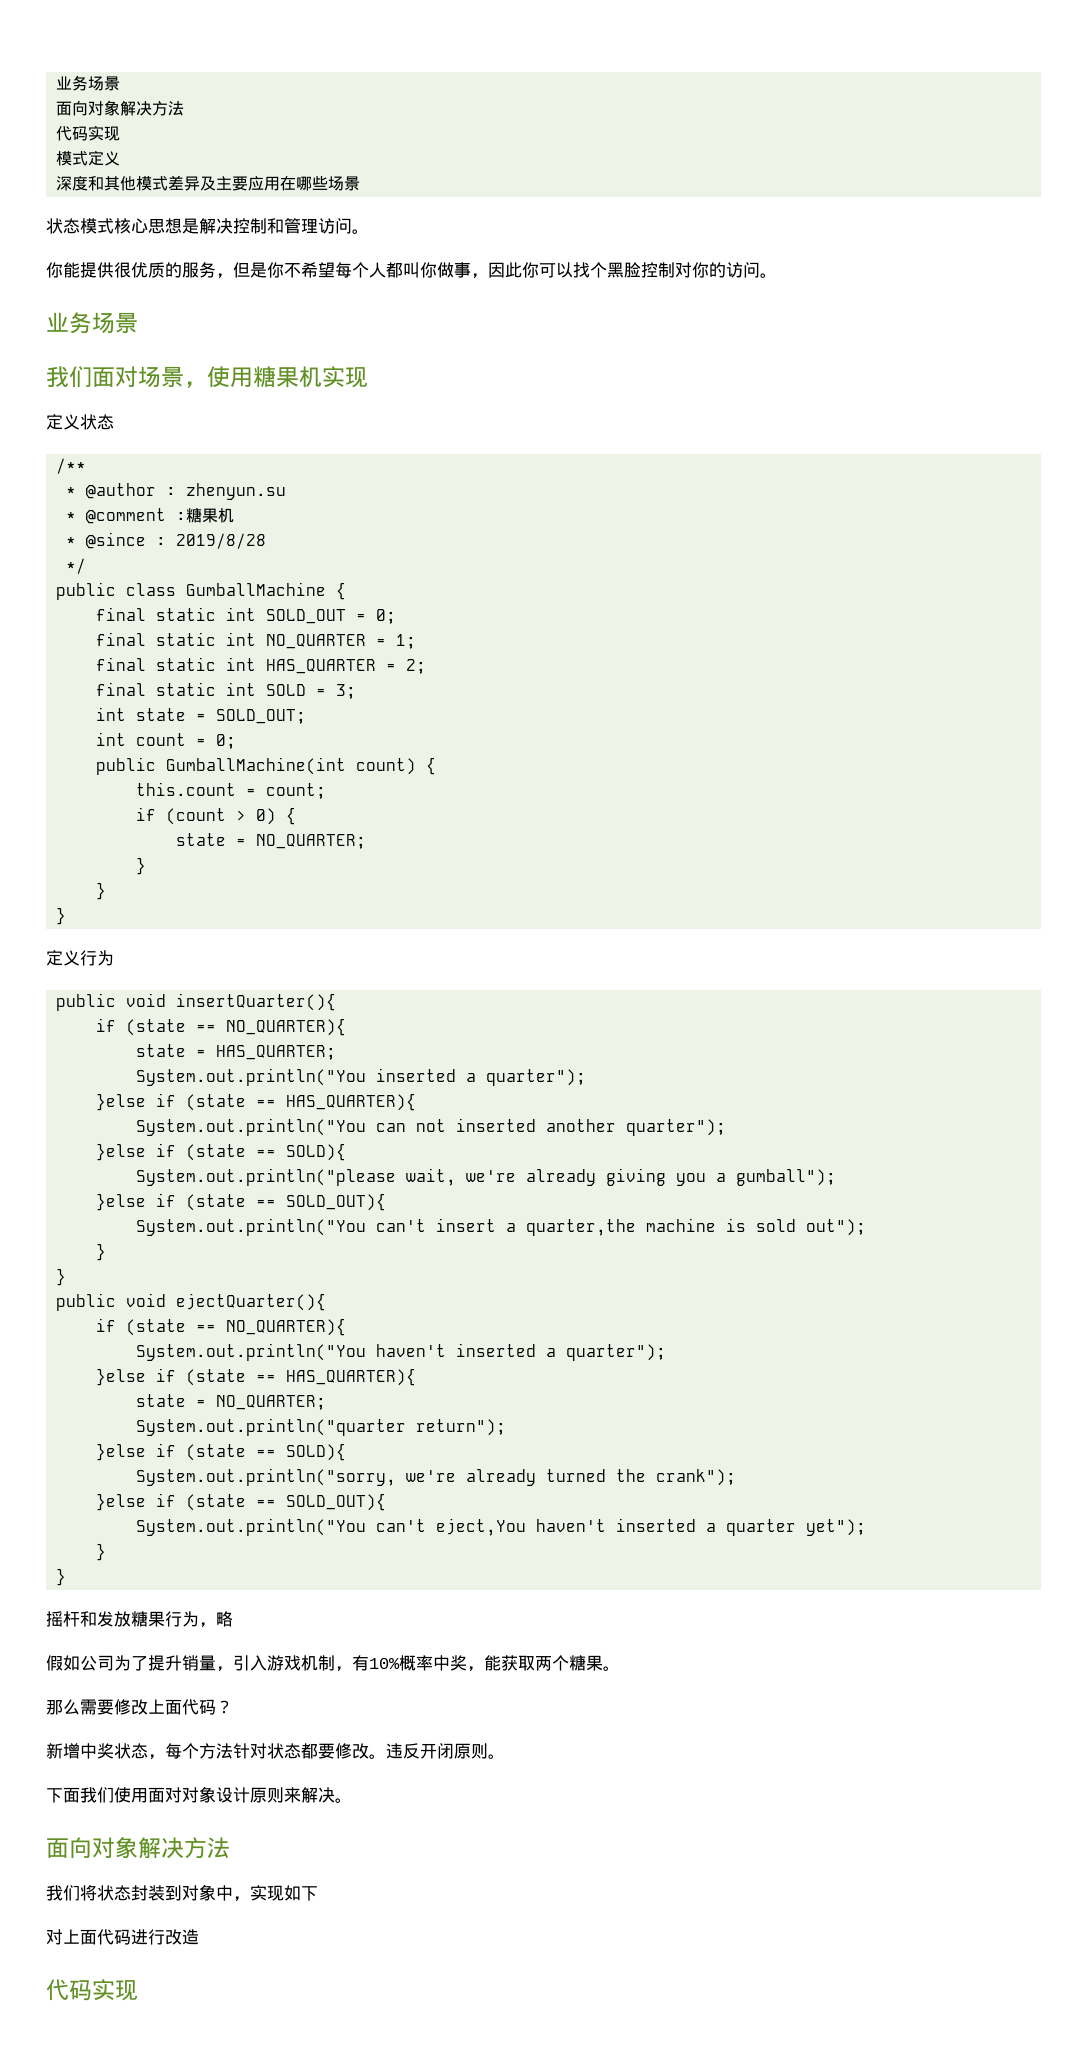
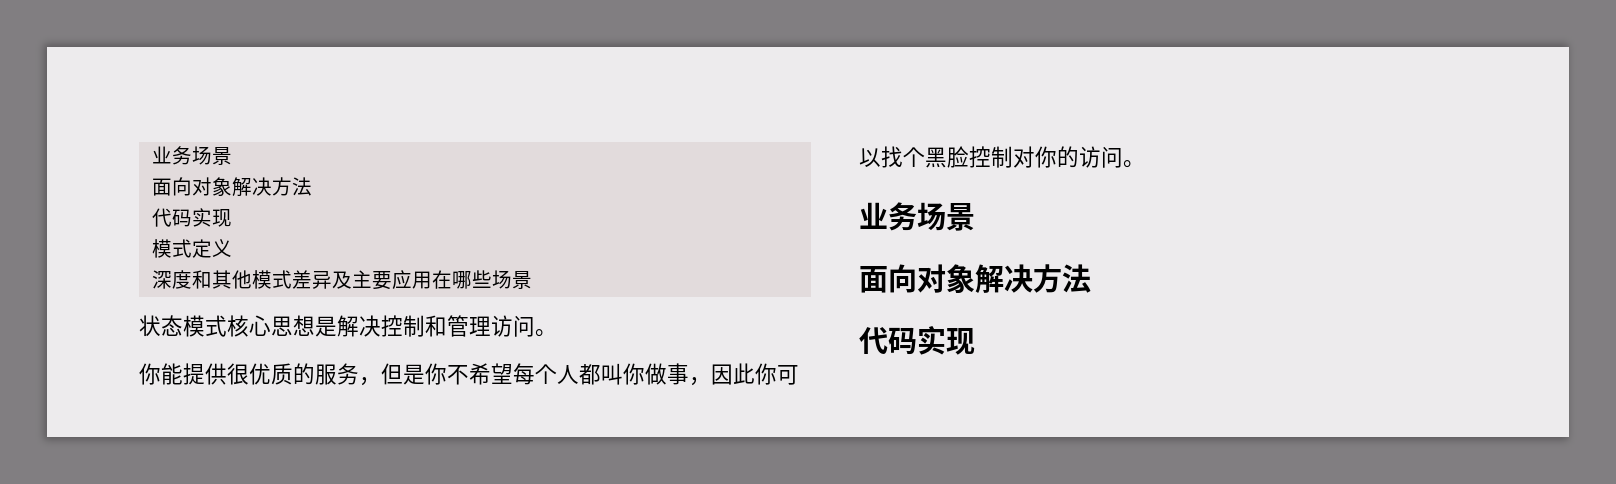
  你能提供很优质的服务，但是你不希望每个人都叫你做事，因此你可以找个黑脸控制对你的访问。
  业务场景
- 我们面对场景，使用糖果机实现
- 定义状态
- /**
- * @author : zhenyun.su
- * @comment :糖果机
- * @since : 2019/8/28
- */
- public class GumballMachine {
- final static int SOLD_OUT = 0;
- final static int NO_QUARTER = 1;
- final static int HAS_QUARTER = 2;
- final static int SOLD = 3;
- int state = SOLD_OUT;
- int count = 0;
- public GumballMachine(int count) {
- this.count = count;
- if (count > 0) {
- state = NO_QUARTER;
- }
- }
- }
- 定义行为
- public void insertQuarter(){
- if (state == NO_QUARTER){
- state = HAS_QUARTER;
- System.out.println("You inserted a quarter");
- }else if (state == HAS_QUARTER){
- System.out.println("You can not inserted another quarter");
- }else if (state == SOLD){
- System.out.println("please wait, we're already giving you a gumball");
- }else if (state == SOLD_OUT){
- System.out.println("You can't insert a quarter,the machine is sold out");
- }
- }
- public void ejectQuarter(){
- if (state == NO_QUARTER){
- System.out.println("You haven't inserted a quarter");
- }else if (state == HAS_QUARTER){
- state = NO_QUARTER;
- System.out.println("quarter return");
- }else if (state == SOLD){
- System.out.println("sorry, we're already turned the crank");
- }else if (state == SOLD_OUT){
- System.out.println("You can't eject,You haven't inserted a quarter yet");
- }
- }
- 摇杆和发放糖果行为，略
- 假如公司为了提升销量，引入游戏机制，有10%概率中奖，能获取两个糖果。
- 那么需要修改上面代码？
- 新增中奖状态，每个方法针对状态都要修改。违反开闭原则。
- 下面我们使用面对对象设计原则来解决。
  面向对象解决方法
- 我们将状态封装到对象中，实现如下
- 对上面代码进行改造

